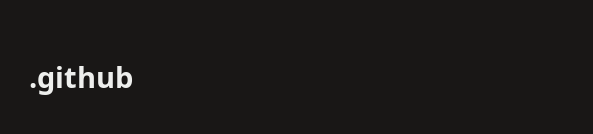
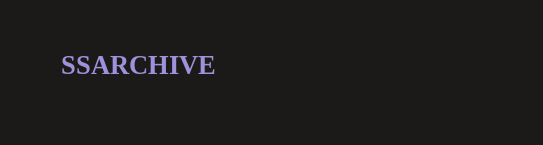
- .github
+ SSARCHIVE

